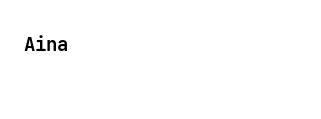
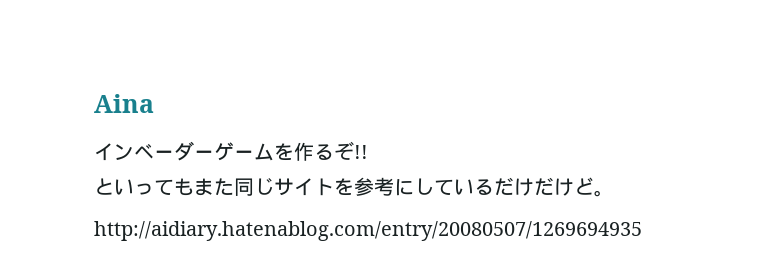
+ インベーダーゲームを作るぞ!!
+ といってもまた同じサイトを参考にしているだけだけど。
+ http://aidiary.hatenablog.com/entry/20080507/1269694935

